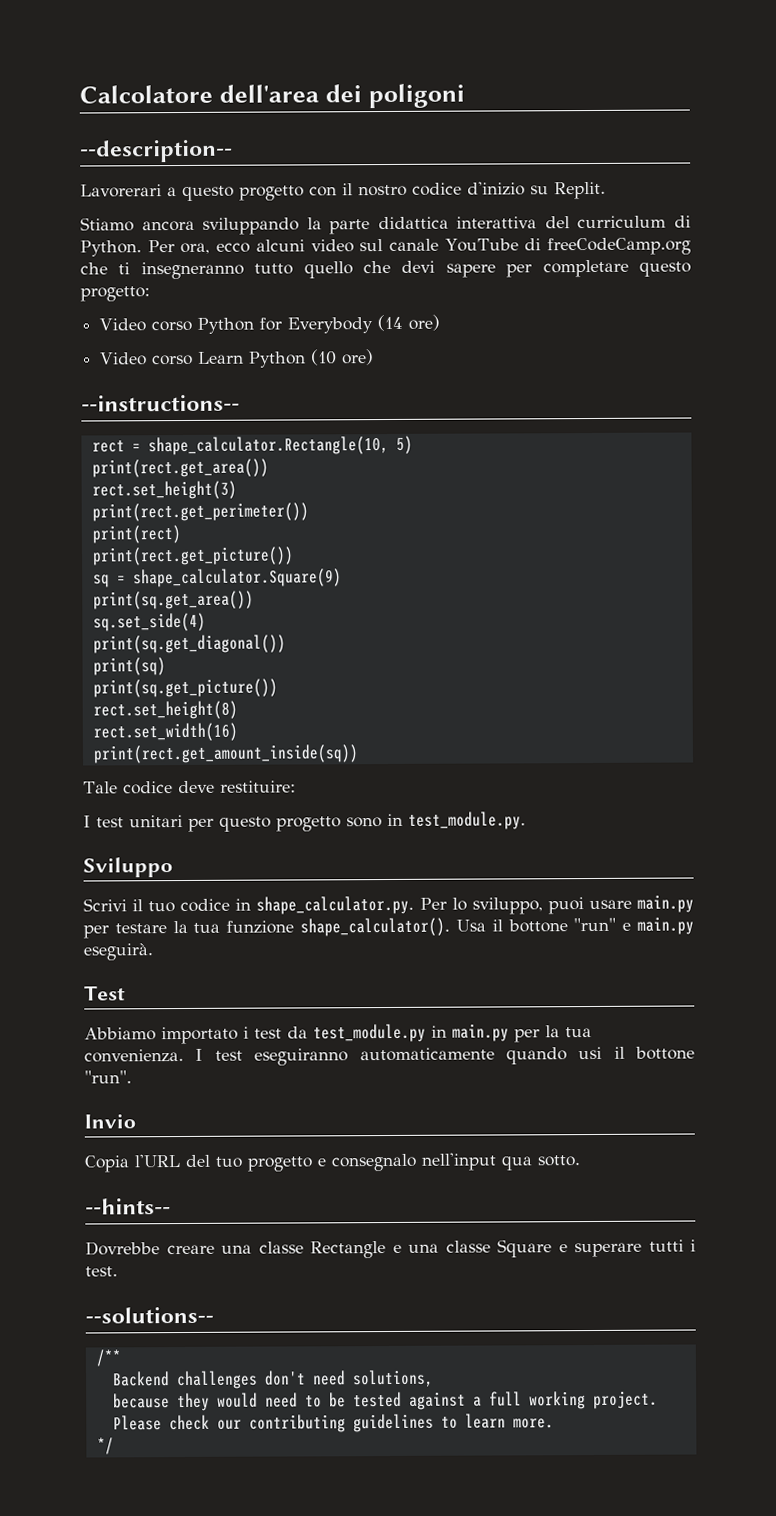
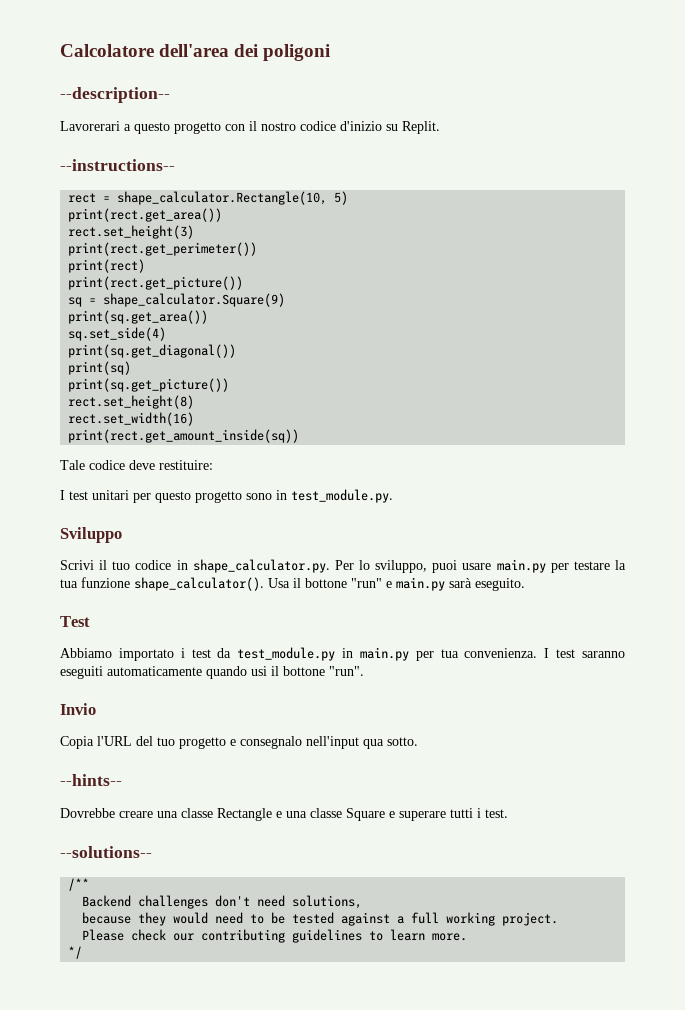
- Stiamo ancora sviluppando la parte didattica interattiva del curriculum di Python. Per ora, ecco alcuni video sul canale YouTube di freeCodeCamp.org che ti insegneranno tutto quello che devi sapere per completare questo progetto:
- Video corso Python for Everybody (14 ore)
- Video corso Learn Python (10 ore)
- Usa il bottone "run" e main.py eseguirà.
+ Usa il bottone "run" e main.py sarà eseguito.
- Abbiamo importato i test da test_module.py in main.py per la tua convenienza.
+ Abbiamo importato i test da test_module.py in main.py per tua convenienza.
- I test eseguiranno automaticamente quando usi il bottone "run".
+ I test saranno eseguiti automaticamente quando usi il bottone "run".

